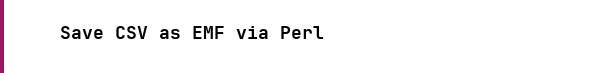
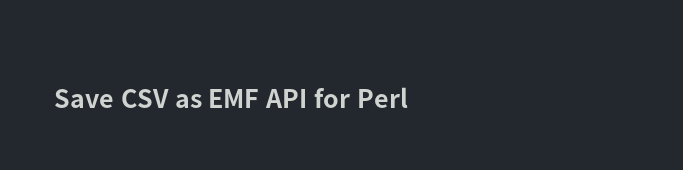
- Save CSV as EMF via Perl
+ Save CSV as EMF API for Perl

